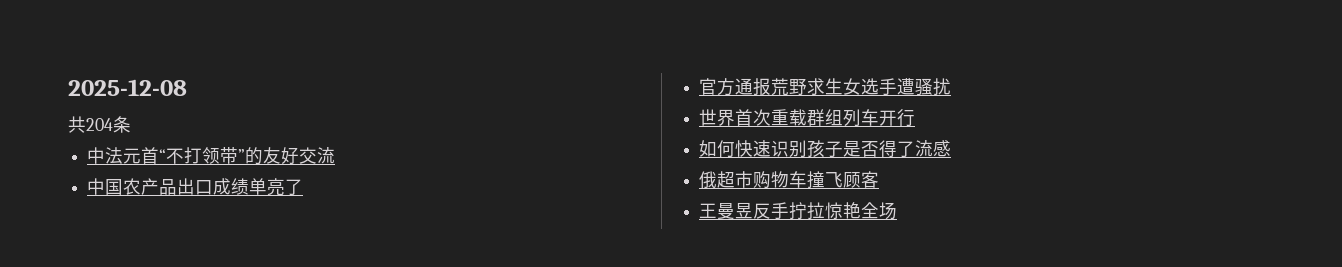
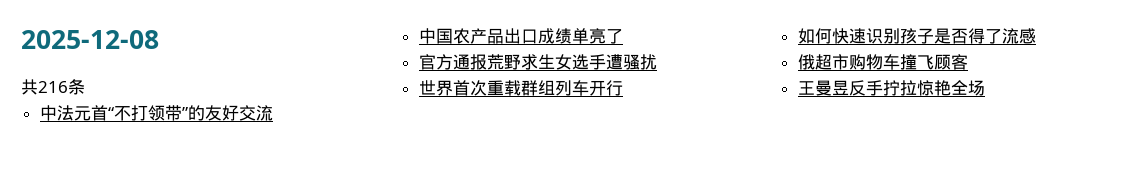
- 共204条
+ 共216条

